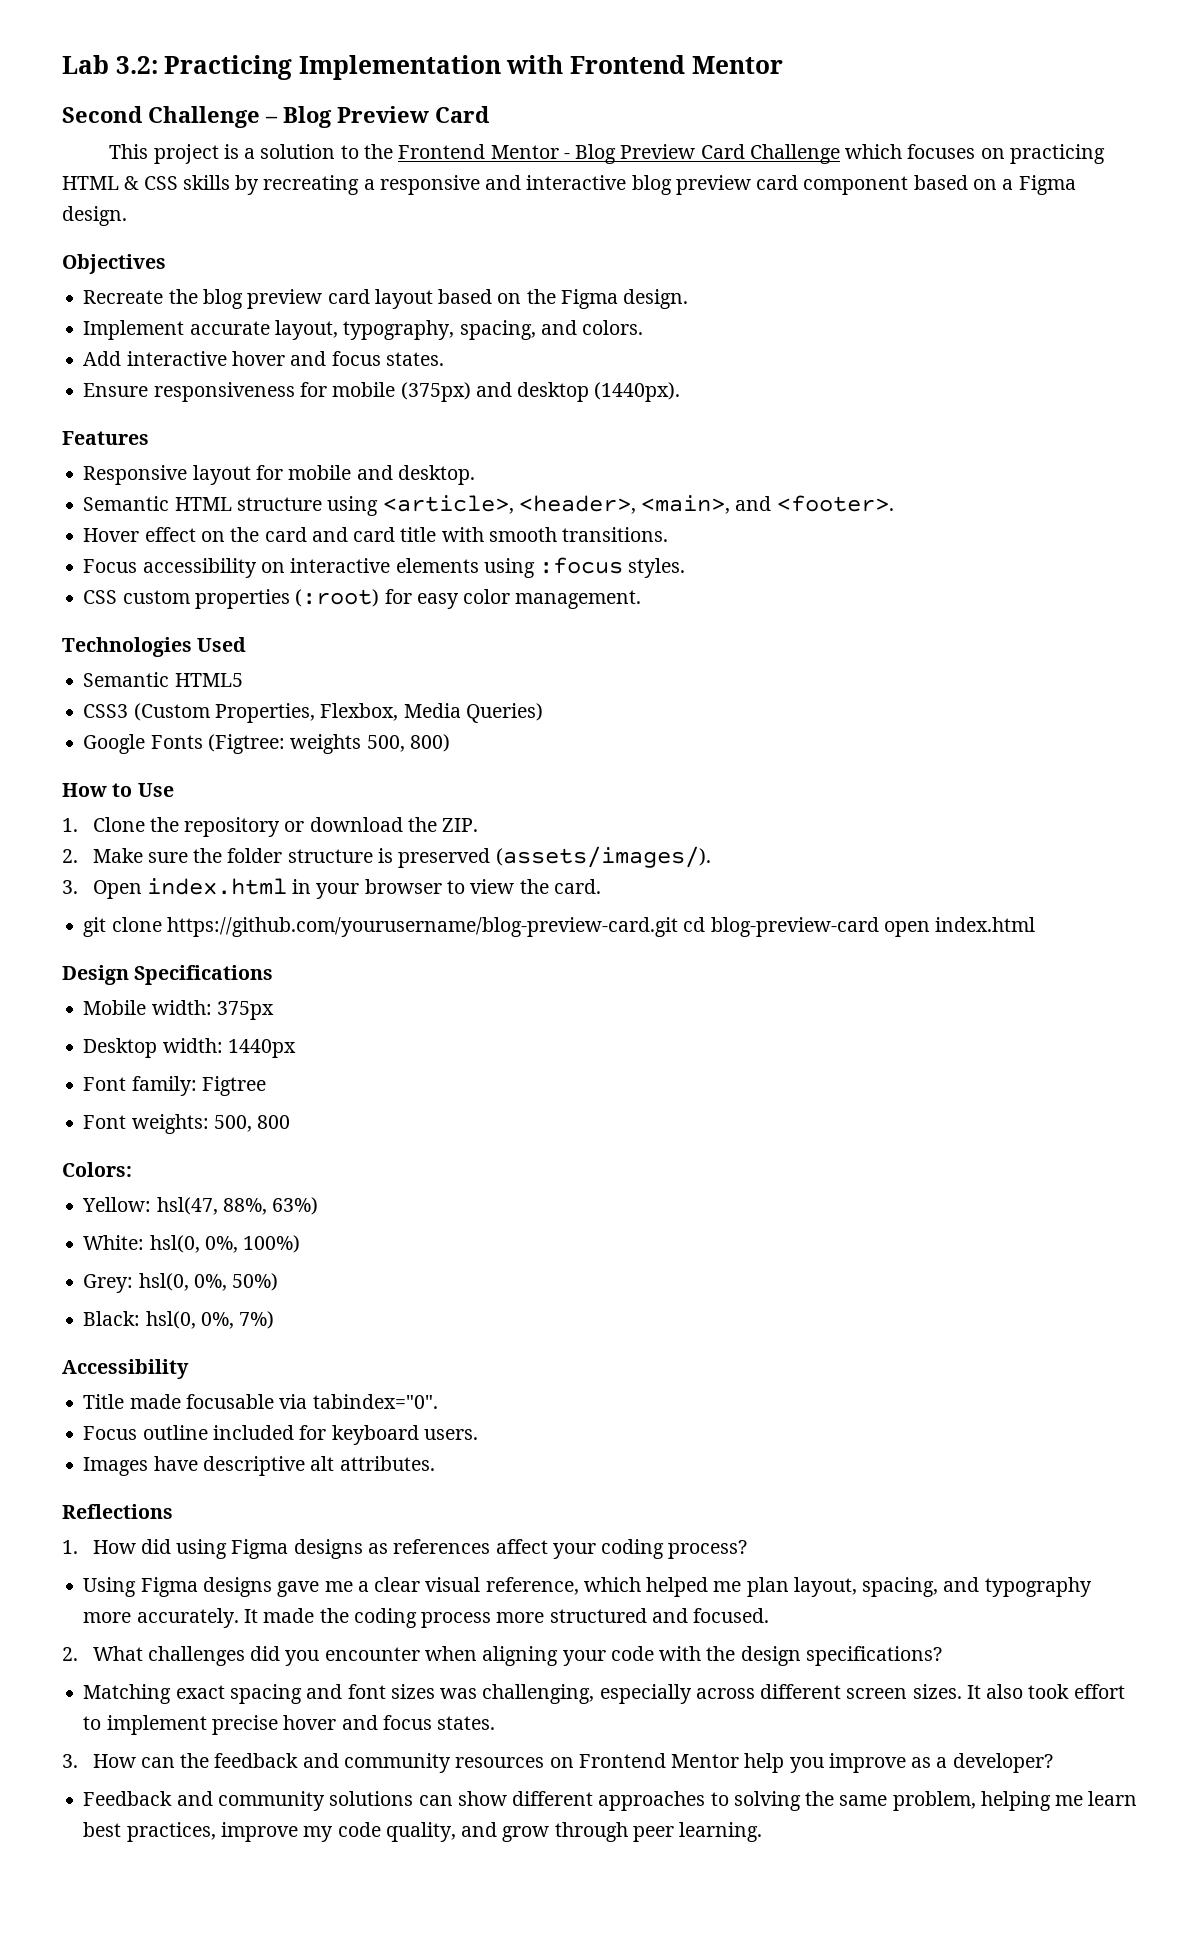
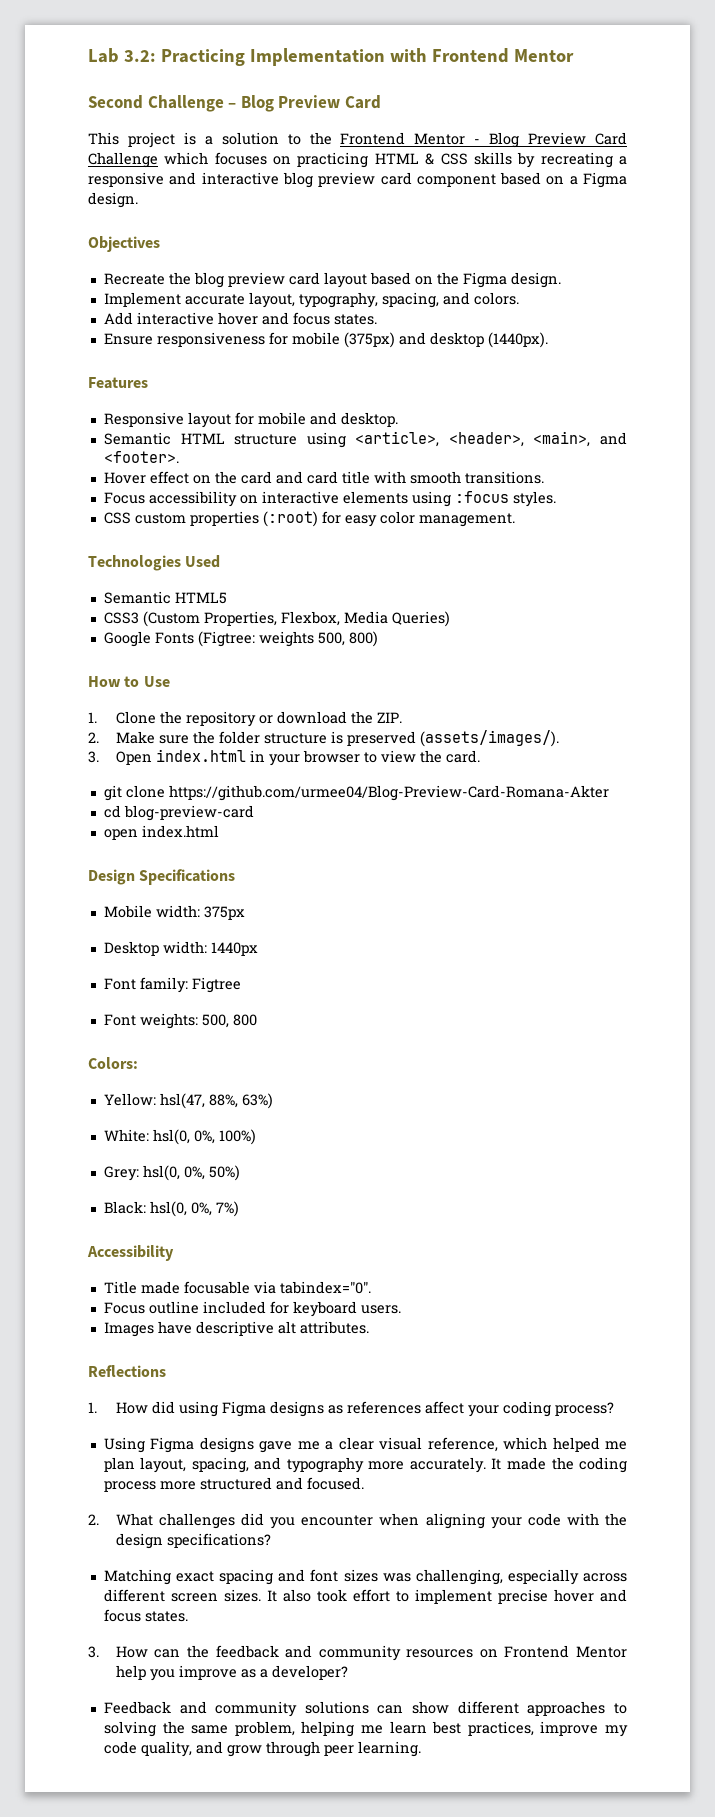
- git clone https://github.com/yourusername/blog-preview-card.git cd blog-preview-card open index.html
+ git clone https://github.com/urmee04/Blog-Preview-Card-Romana-Akter
+ cd blog-preview-card
+ open index.html

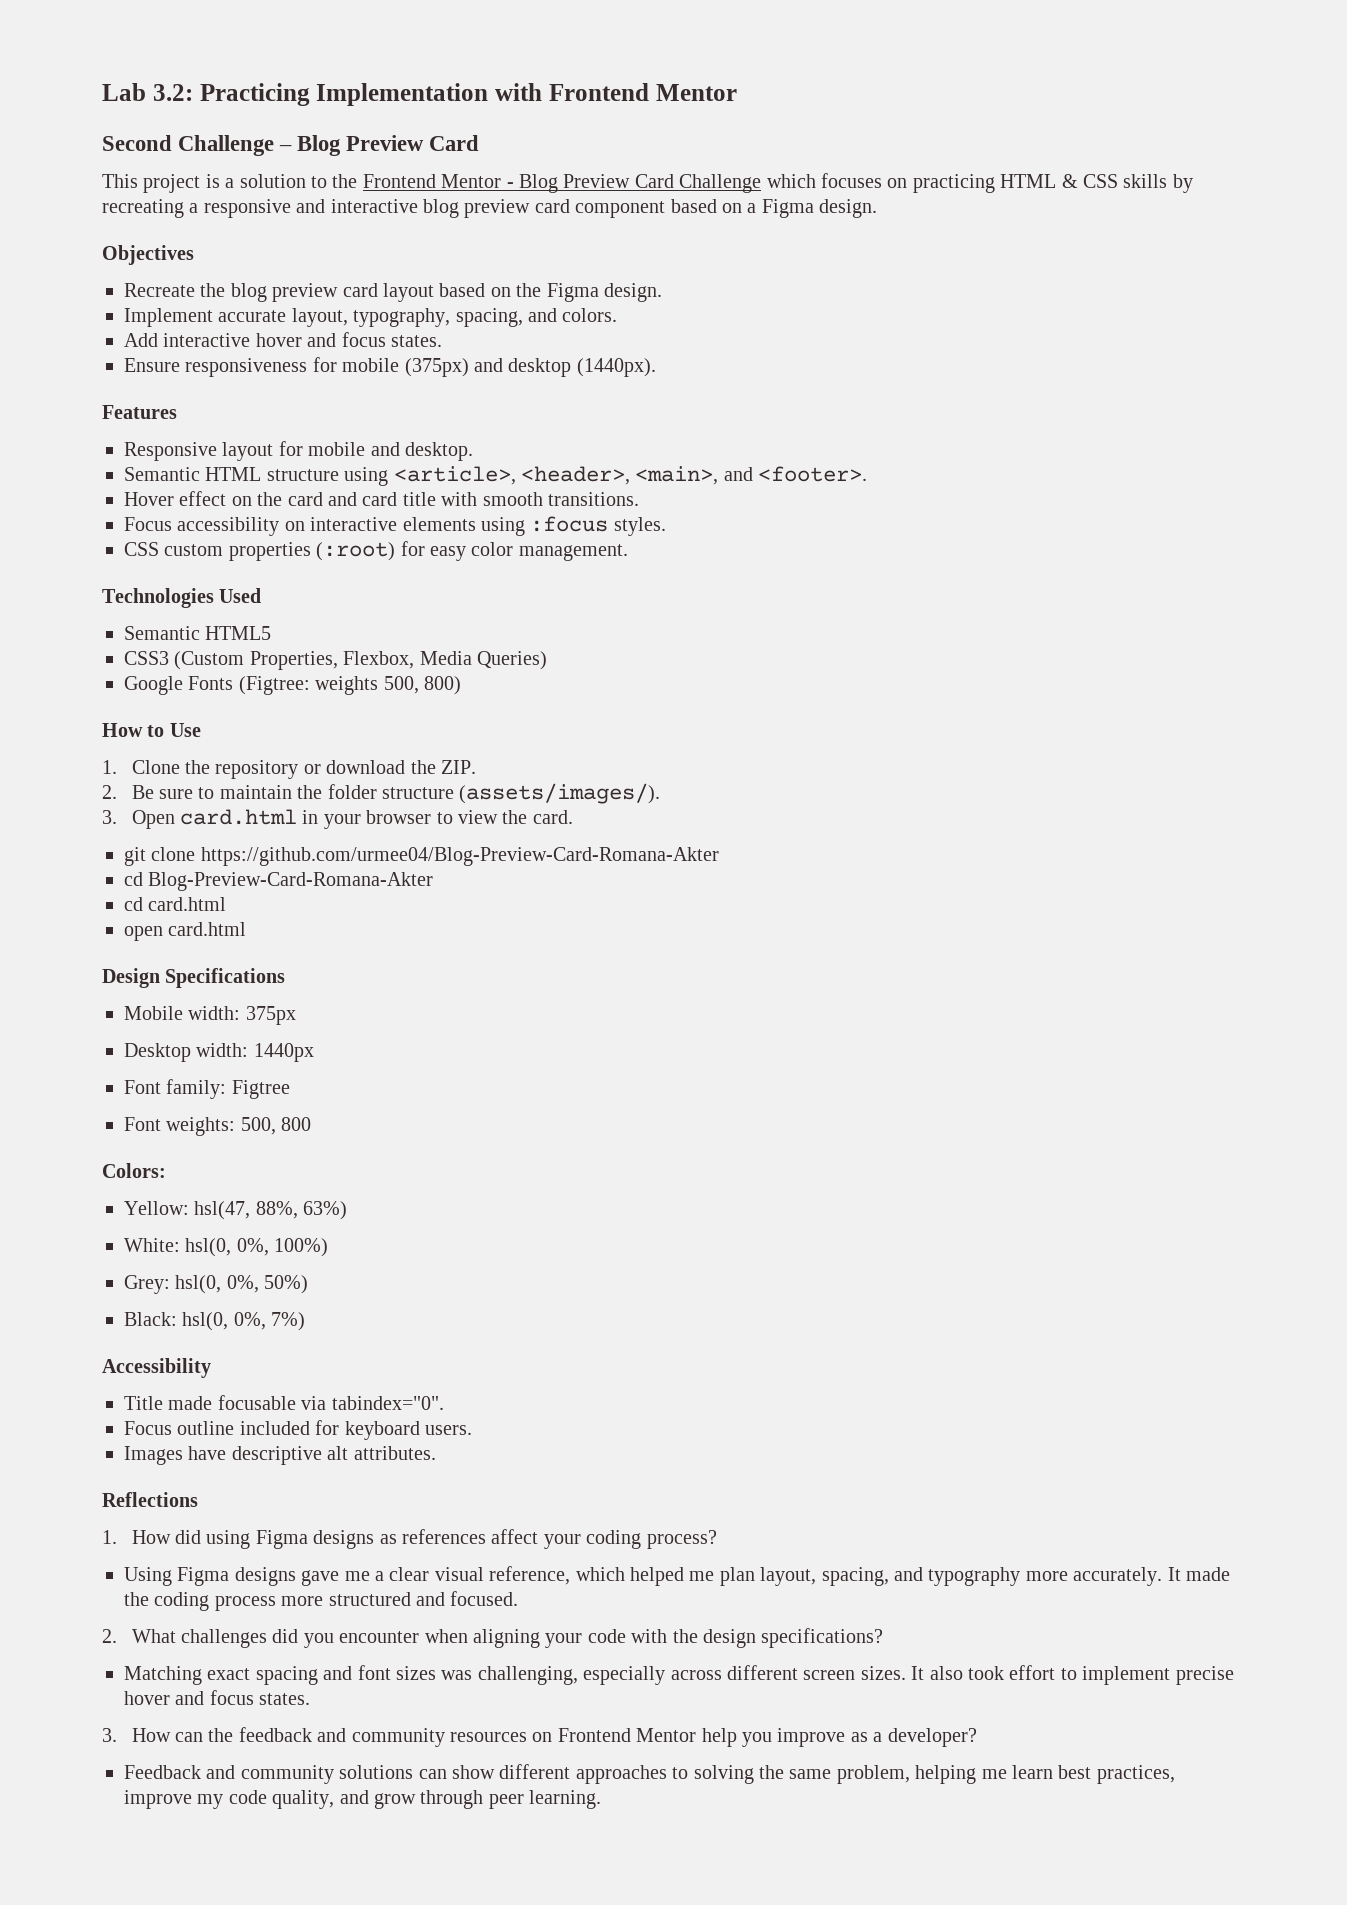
- 2. Make sure the folder structure is preserved (assets/images/).
+ 2. Be sure to maintain the folder structure (assets/images/).
- 3. Open index.html in your browser to view the card.
+ 3. Open card.html in your browser to view the card.
- cd blog-preview-card
+ cd Blog-Preview-Card-Romana-Akter
+ cd card.html
- open index.html
+ open card.html

